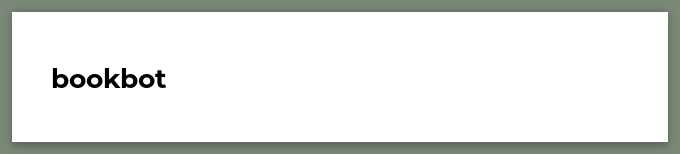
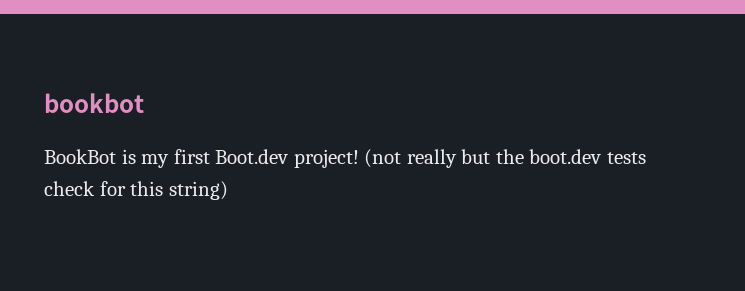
+ BookBot is my first Boot.dev project! (not really but the boot.dev tests check for this string)

